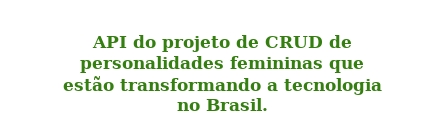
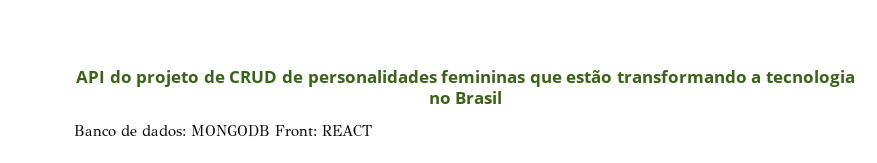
- API do projeto de CRUD de personalidades femininas que estão transformando a tecnologia no Brasil.
+ API do projeto de CRUD de personalidades femininas que estão transformando a tecnologia no Brasil
+ Banco de dados: MONGODB Front: REACT

